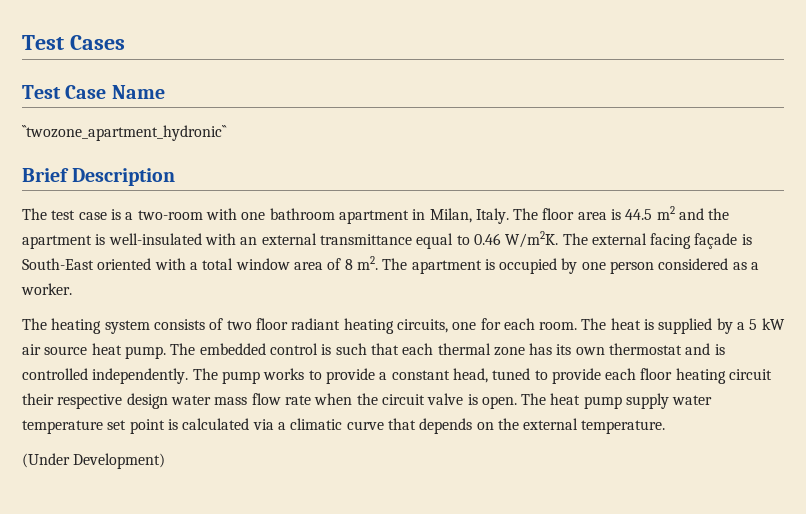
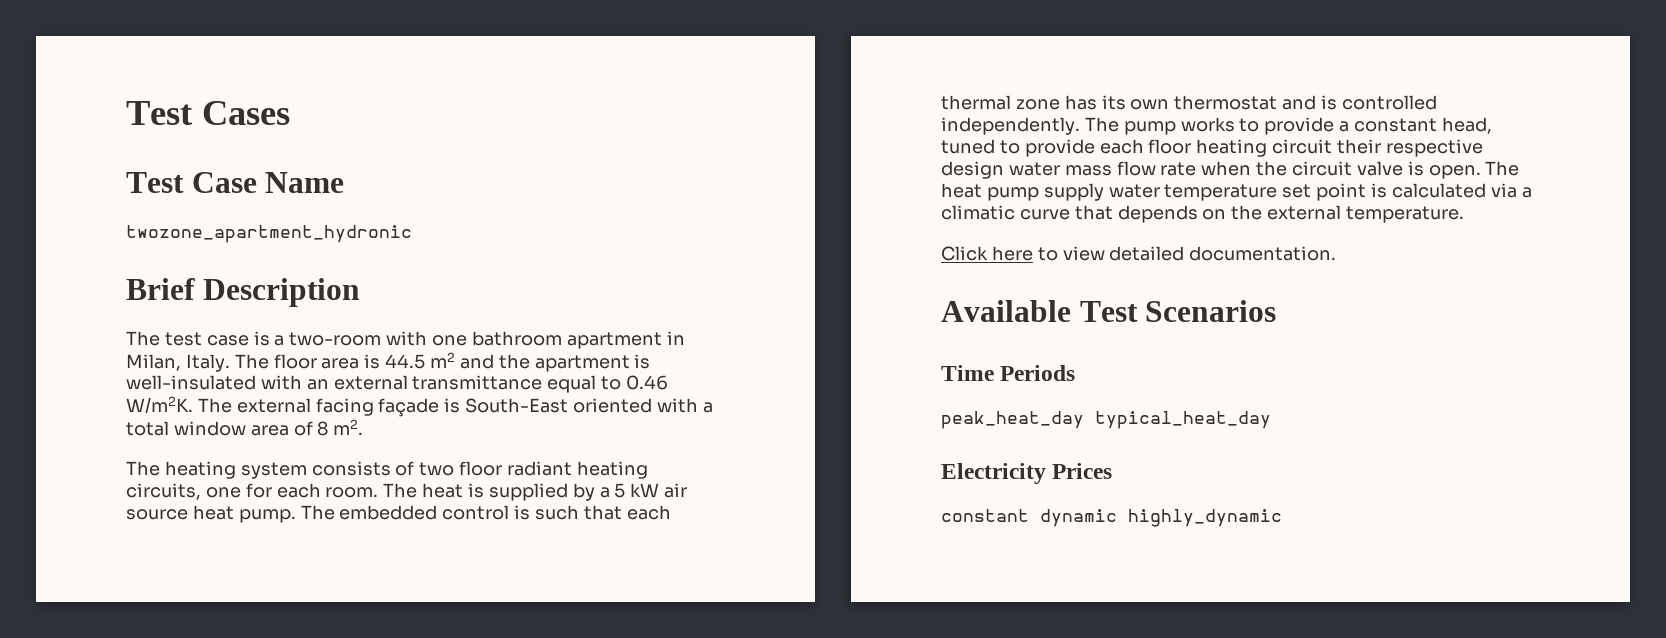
- ``twozone_apartment_hydronic``
+ twozone_apartment_hydronic
- The apartment is occupied by one person considered as a worker.
- (Under Development)
+ Click here to view detailed documentation.
+ Available Test Scenarios
+ Time Periods
+ peak_heat_day typical_heat_day
+ Electricity Prices
+ constant dynamic highly_dynamic

